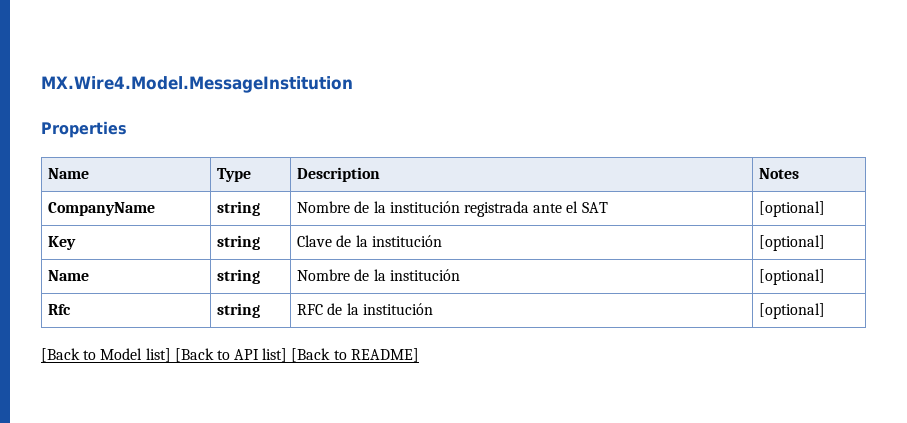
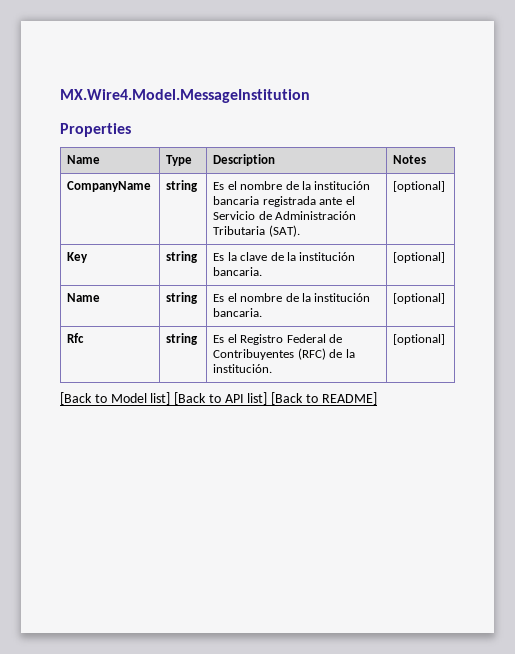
- CompanyName | string | Nombre de la institución registrada ante el SAT | [optional]
+ CompanyName | string | Es el nombre de la institución bancaria registrada ante el Servicio de Administración Tributaria (SAT). | [optional]
- Key | string | Clave de la institución | [optional]
+ Key | string | Es la clave de la institución bancaria. | [optional]
- Name | string | Nombre de la institución | [optional]
+ Name | string | Es el nombre de la institución bancaria. | [optional]
- Rfc | string | RFC de la institución | [optional]
+ Rfc | string | Es el Registro Federal de Contribuyentes (RFC) de la institución. | [optional]

